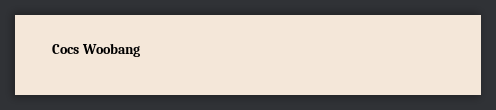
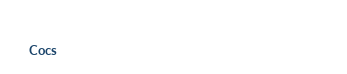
- Cocs Woobang
+ Cocs

